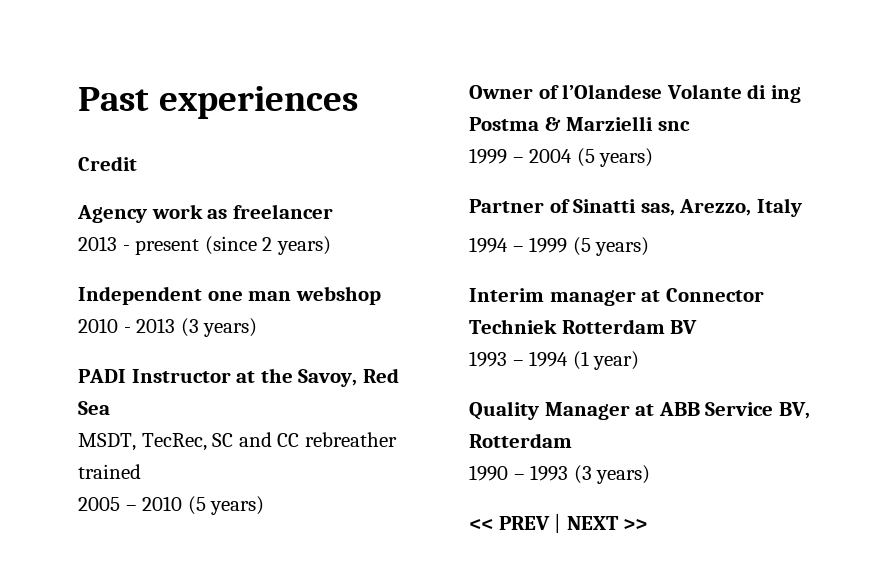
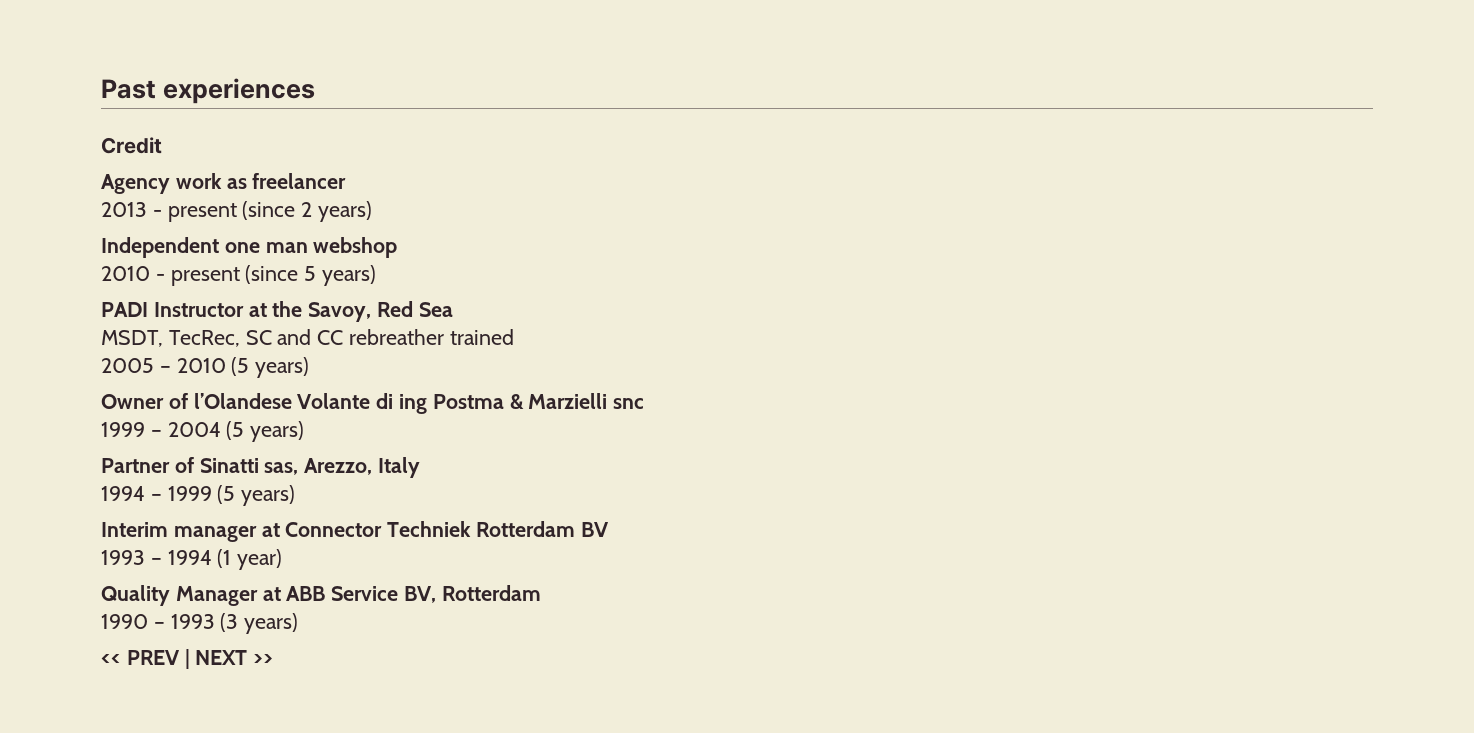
- 2010 - 2013 (3 years)
+ 2010 - present (since 5 years)

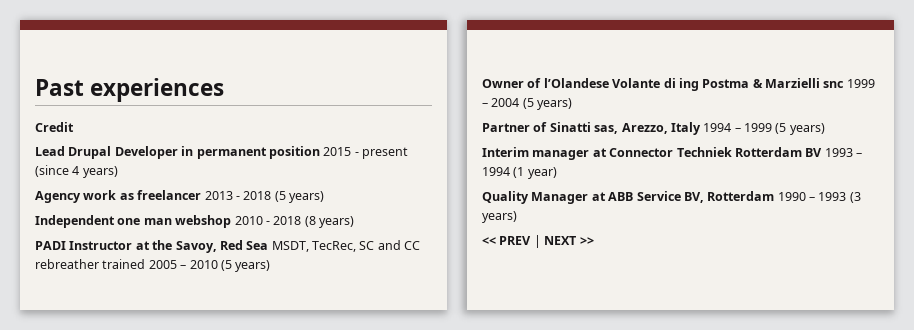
+ Lead Drupal Developer in permanent position 2015 - present (since 4 years)
- Agency work as freelancer
- 2013 - present (since 2 years)
+ Agency work as freelancer 2013 - 2018 (5 years)
- Independent one man webshop
- 2010 - present (since 5 years)
+ Independent one man webshop 2010 - 2018 (8 years)
- PADI Instructor at the Savoy, Red Sea
- MSDT, TecRec, SC and CC rebreather trained
- 2005 – 2010 (5 years)
+ PADI Instructor at the Savoy, Red Sea MSDT, TecRec, SC and CC rebreather trained 2005 – 2010 (5 years)
- Owner of l’Olandese Volante di ing Postma & Marzielli snc
- 1999 – 2004 (5 years)
+ Owner of l’Olandese Volante di ing Postma & Marzielli snc 1999 – 2004 (5 years)
- Partner of Sinatti sas, Arezzo, Italy
- 1994 – 1999 (5 years)
+ Partner of Sinatti sas, Arezzo, Italy 1994 – 1999 (5 years)
- Interim manager at Connector Techniek Rotterdam BV
- 1993 – 1994 (1 year)
+ Interim manager at Connector Techniek Rotterdam BV 1993 – 1994 (1 year)
- Quality Manager at ABB Service BV, Rotterdam
- 1990 – 1993 (3 years)
+ Quality Manager at ABB Service BV, Rotterdam 1990 – 1993 (3 years)

